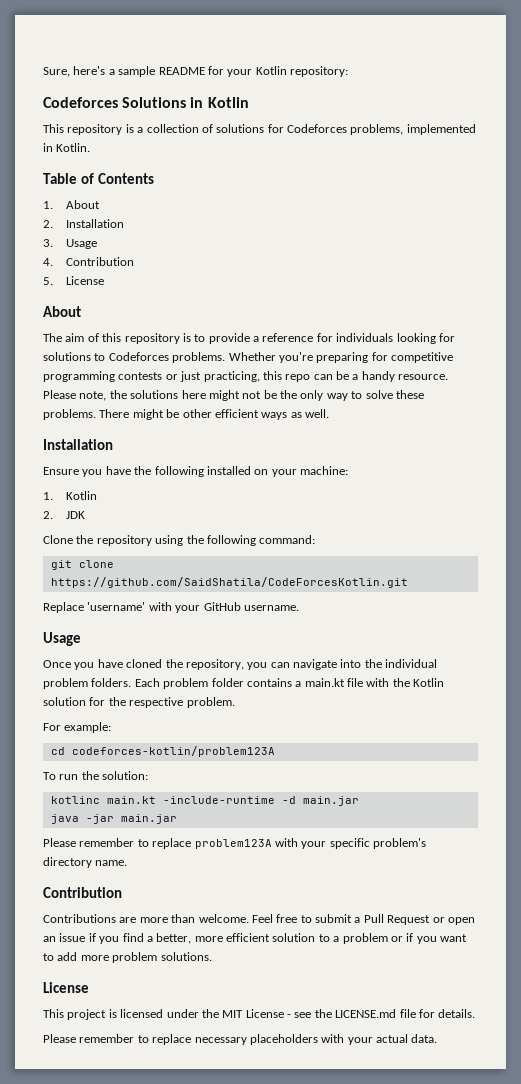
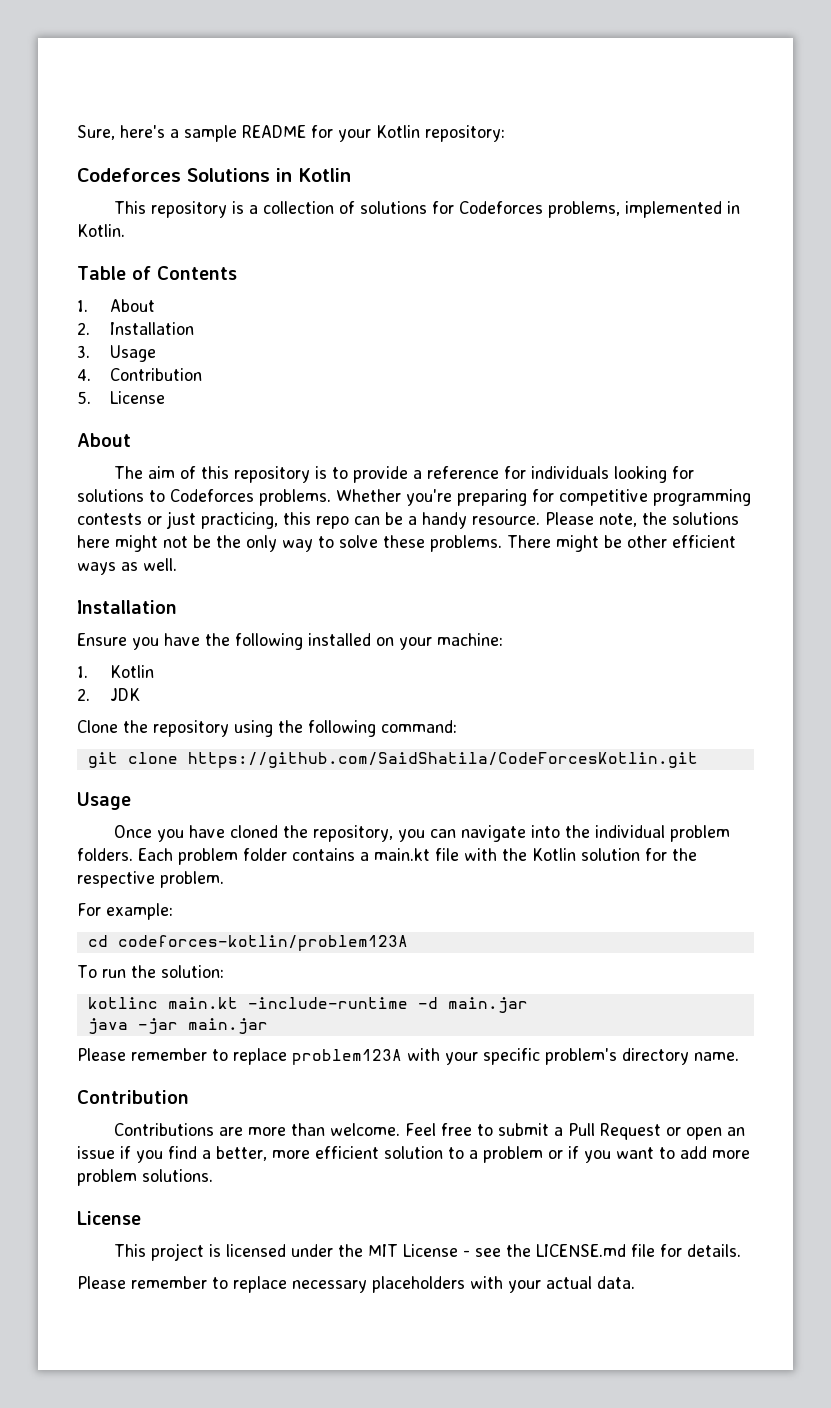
- Replace 'username' with your GitHub username.

